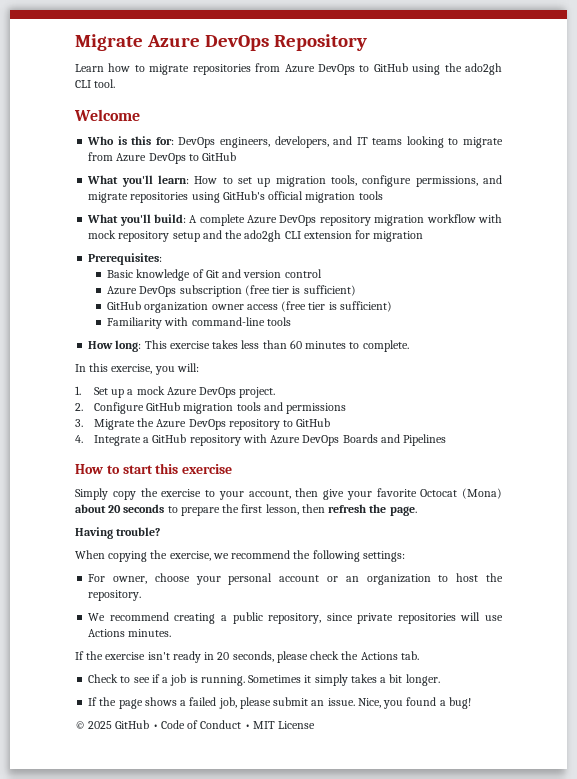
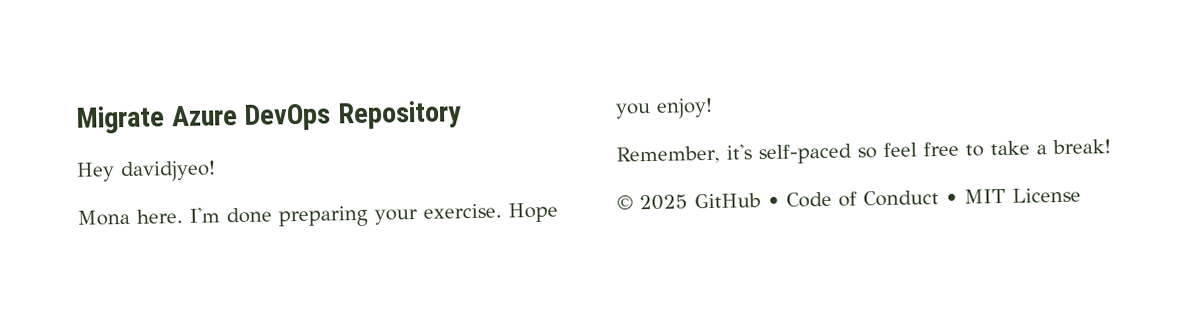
- Learn how to migrate repositories from Azure DevOps to GitHub using the ado2gh CLI tool.
- Welcome
- Who is this for: DevOps engineers, developers, and IT teams looking to migrate from Azure DevOps to GitHub
- What you'll learn: How to set up migration tools, configure permissions, and migrate repositories using GitHub's official migration tools
- What you'll build: A complete Azure DevOps repository migration workflow with mock repository setup and the ado2gh CLI extension for migration
- Prerequisites:
- Basic knowledge of Git and version control
- Azure DevOps subscription (free tier is sufficient)
- GitHub organization owner access (free tier is sufficient)
- Familiarity with command-line tools
- How long: This exercise takes less than 60 minutes to complete.
- In this exercise, you will:
- 1. Set up a mock Azure DevOps project.
- 2. Configure GitHub migration tools and permissions
- 3. Migrate the Azure DevOps repository to GitHub
- 4. Integrate a GitHub repository with Azure DevOps Boards and Pipelines
- How to start this exercise
- Simply copy the exercise to your account, then give your favorite Octocat (Mona) about 20 seconds to prepare the first lesson, then refresh the page.
- Having trouble?
- When copying the exercise, we recommend the following settings:
- For owner, choose your personal account or an organization to host the repository.
- We recommend creating a public repository, since private repositories will use Actions minutes.
- If the exercise isn't ready in 20 seconds, please check the Actions tab.
- Check to see if a job is running. Sometimes it simply takes a bit longer.
- If the page shows a failed job, please submit an issue. Nice, you found a bug!
+ Hey davidjyeo!
+ Mona here. I'm done preparing your exercise. Hope you enjoy!
+ Remember, it's self-paced so feel free to take a break!

